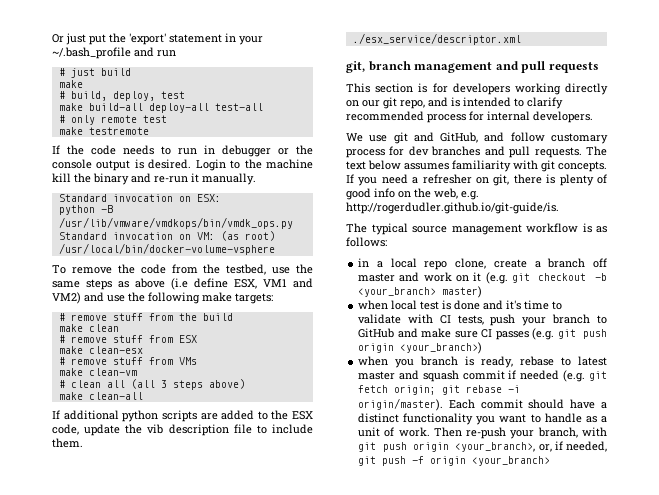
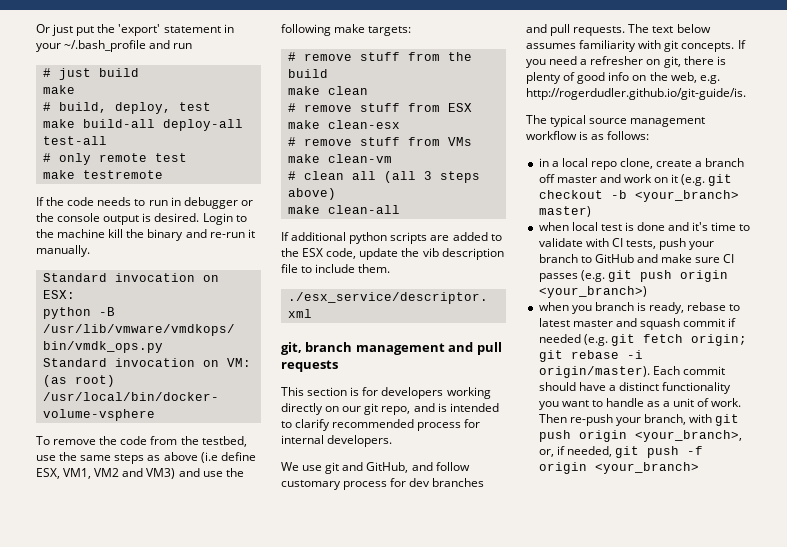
- To remove the code from the testbed, use the same steps as above (i.e define ESX, VM1 and VM2) and use the following make targets:
+ To remove the code from the testbed, use the same steps as above (i.e define ESX, VM1, VM2 and VM3) and use the following make targets:

